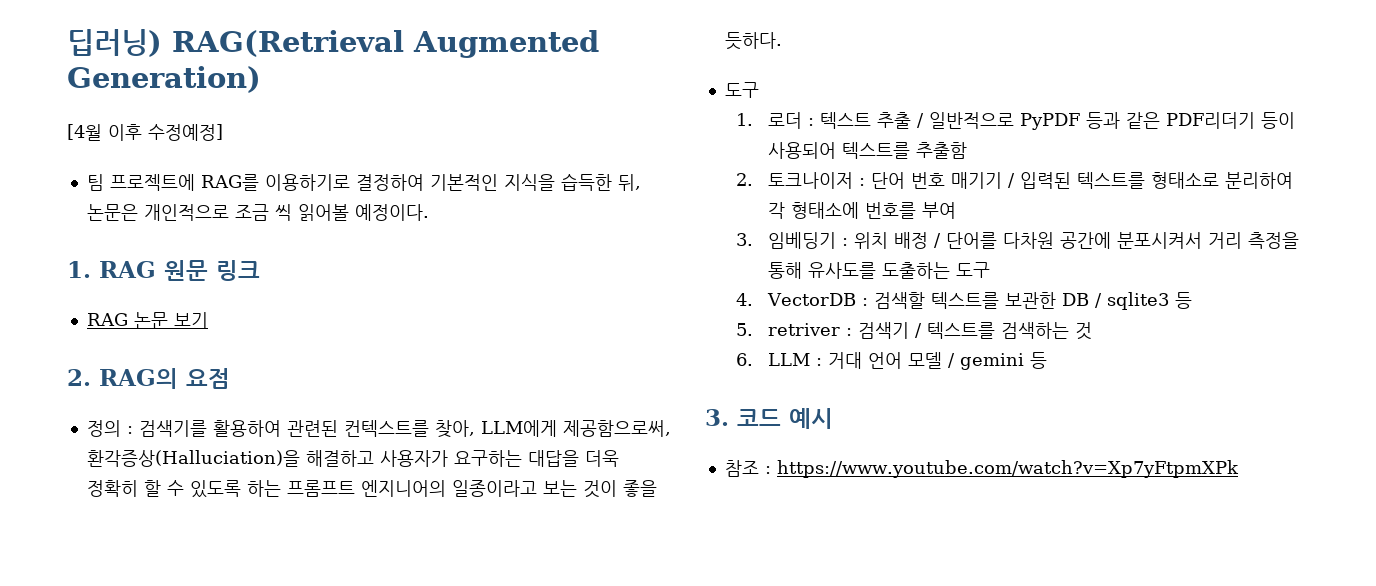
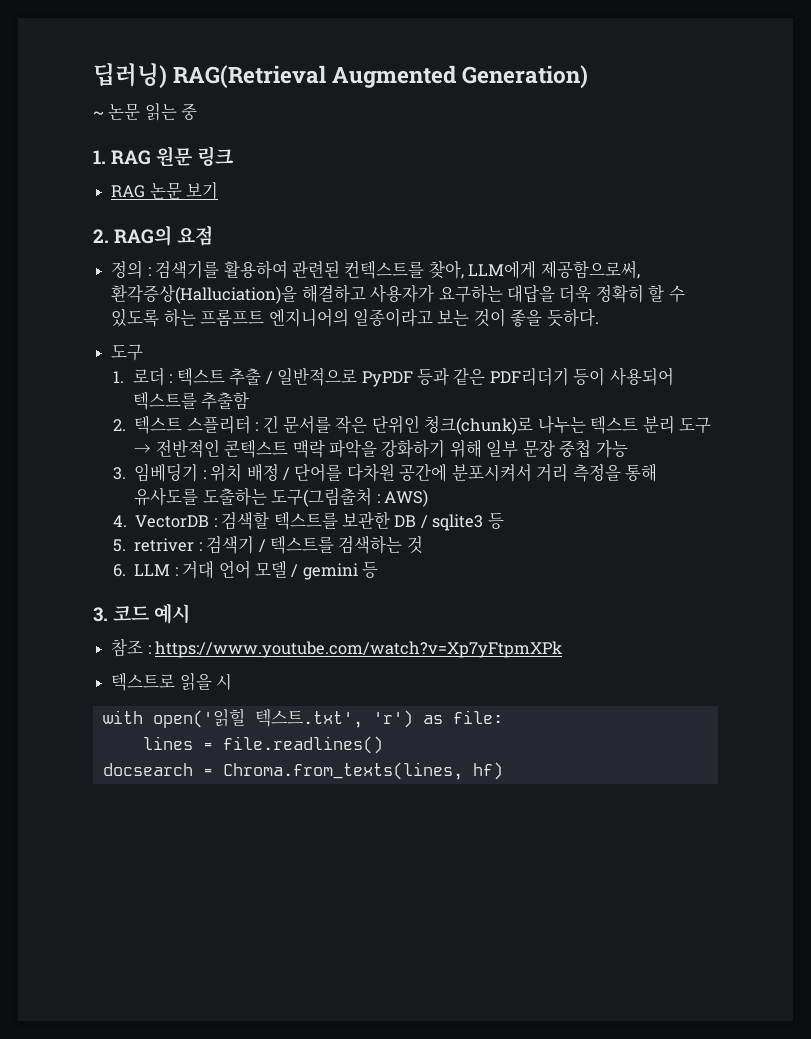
- [4월 이후 수정예정]
- 팀 프로젝트에 RAG를 이용하기로 결정하여 기본적인 지식을 습득한 뒤, 논문은 개인적으로 조금 씩 읽어볼 예정이다.
+ ~ 논문 읽는 중
- 2. 토크나이저 : 단어 번호 매기기 / 입력된 텍스트를 형태소로 분리하여 각 형태소에 번호를 부여
+ 2. 텍스트 스플리터 : 긴 문서를 작은 단위인 청크(chunk)로 나누는 텍스트 분리 도구 → 전반적인 콘텍스트 맥락 파악을 강화하기 위해 일부 문장 중첩 가능
- 3. 임베딩기 : 위치 배정 / 단어를 다차원 공간에 분포시켜서 거리 측정을 통해 유사도를 도출하는 도구
+ 3. 임베딩기 : 위치 배정 / 단어를 다차원 공간에 분포시켜서 거리 측정을 통해 유사도를 도출하는 도구(그림출처 : AWS)
+ 텍스트로 읽을 시
+ with open('읽힐 텍스트.txt', 'r') as file:
+ lines = file.readlines()
+ docsearch = Chroma.from_texts(lines, hf)

